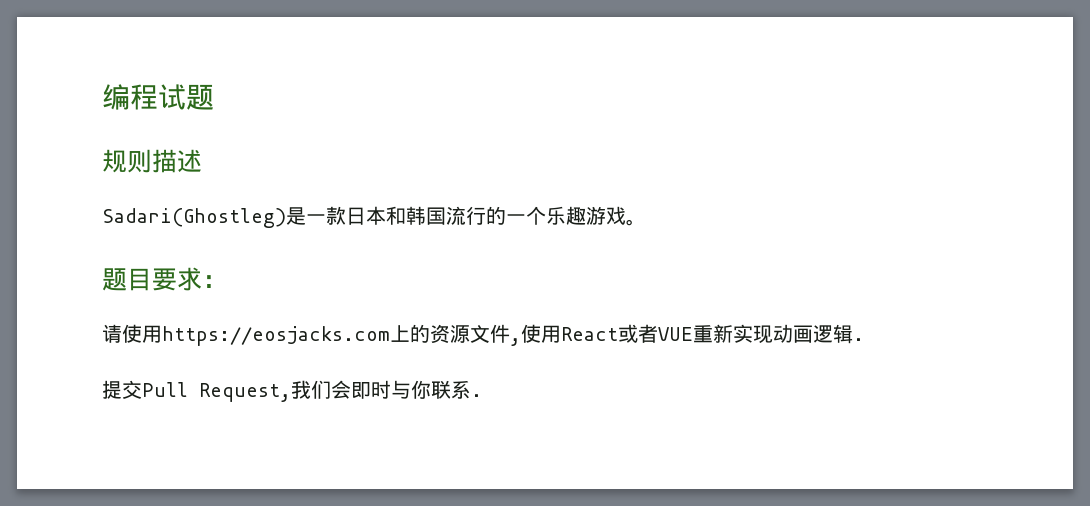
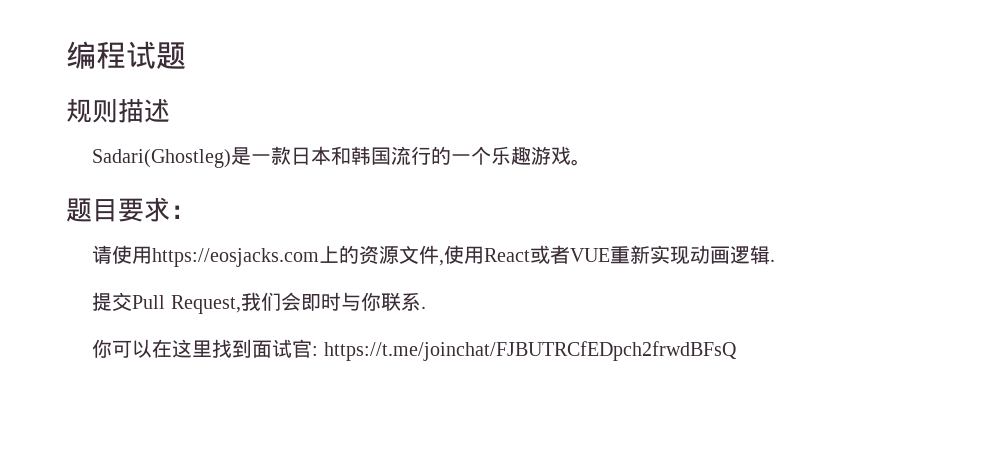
+ 你可以在这里找到面试官: https://t.me/joinchat/FJBUTRCfEDpch2frwdBFsQ

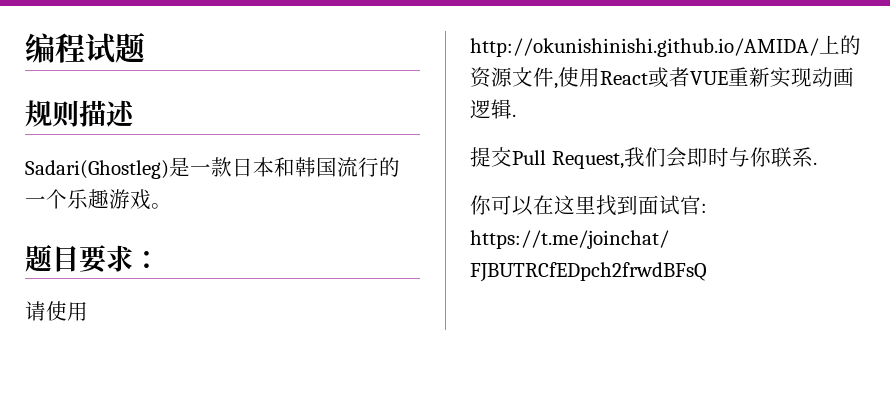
- 请使用https://eosjacks.com上的资源文件,使用React或者VUE重新实现动画逻辑.
+ 请使用http://okunishinishi.github.io/AMIDA/上的资源文件,使用React或者VUE重新实现动画逻辑.

